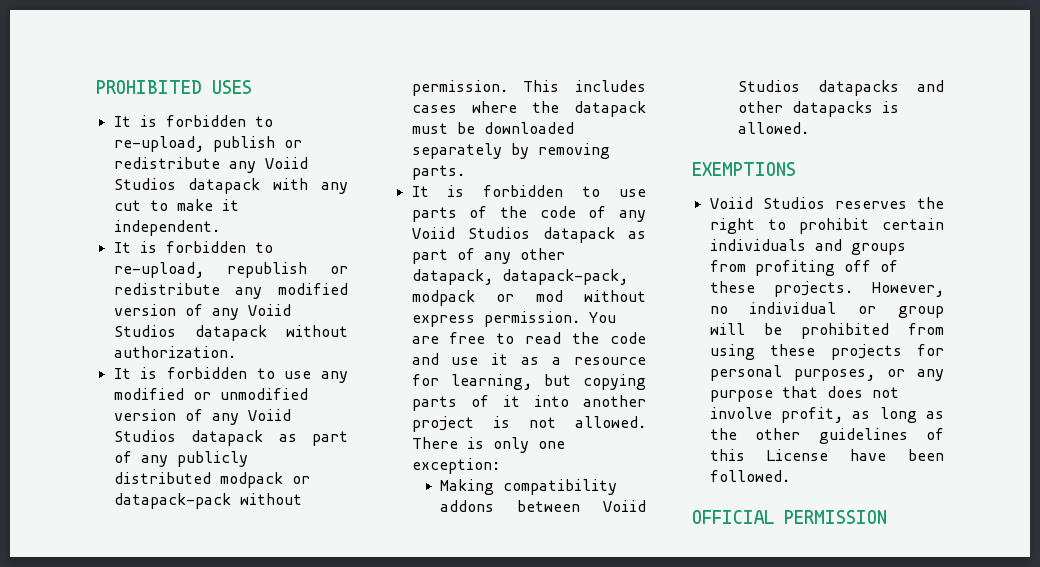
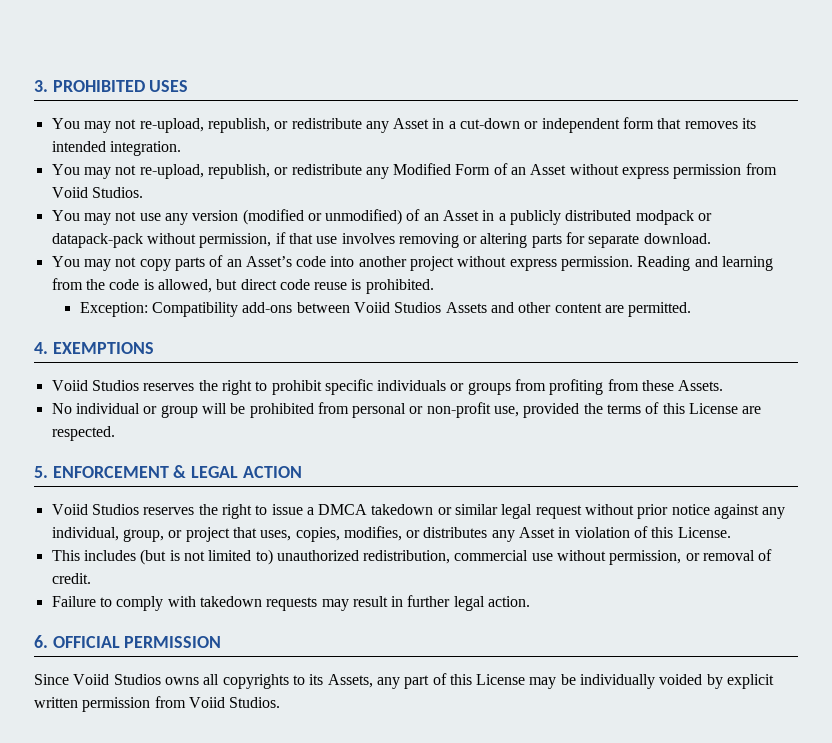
- PROHIBITED USES
+ 3. PROHIBITED USES
- It is forbidden to re-upload, publish or redistribute any Voiid Studios datapack with any cut to make it independent.
- It is forbidden to re-upload, republish or redistribute any modified version of any Voiid Studios datapack without authorization.
- It is forbidden to use any modified or unmodified version of any Voiid Studios datapack as part of any publicly distributed modpack or datapack-pack without permission. This includes cases where the datapack must be downloaded separately by removing parts.
- It is forbidden to use parts of the code of any Voiid Studios datapack as part of any other datapack, datapack-pack, modpack or mod without express permission. You are free to read the code and use it as a resource for learning, but copying parts of it into another project is not allowed. There is only one exception:
- Making compatibility addons between Voiid Studios datapacks and other datapacks is allowed.
- EXEMPTIONS
+ You may not re-upload, republish, or redistribute any Asset in a cut-down or independent form that removes its intended integration.
+ You may not re-upload, republish, or redistribute any Modified Form of an Asset without express permission from Voiid Studios.
+ You may not use any version (modified or unmodified) of an Asset in a publicly distributed modpack or datapack-pack without permission, if that use involves removing or altering parts for separate download.
+ You may not copy parts of an Asset’s code into another project without express permission. Reading and learning from the code is allowed, but direct code reuse is prohibited.
+ Exception: Compatibility add-ons between Voiid Studios Assets and other content are permitted.
+ 4. EXEMPTIONS
- Voiid Studios reserves the right to prohibit certain individuals and groups from profiting off of these projects. However, no individual or group will be prohibited from using these projects for personal purposes, or any purpose that does not involve profit, as long as the other guidelines of this License have been followed.
- OFFICIAL PERMISSION
+ Voiid Studios reserves the right to prohibit specific individuals or groups from profiting from these Assets.
+ No individual or group will be prohibited from personal or non-profit use, provided the terms of this License are respected.
+ 5. ENFORCEMENT & LEGAL ACTION
+ Voiid Studios reserves the right to issue a DMCA takedown or similar legal request without prior notice against any individual, group, or project that uses, copies, modifies, or distributes any Asset in violation of this License.
+ This includes (but is not limited to) unauthorized redistribution, commercial use without permission, or removal of credit.
+ Failure to comply with takedown requests may result in further legal action.
+ 6. OFFICIAL PERMISSION
+ Since Voiid Studios owns all copyrights to its Assets, any part of this License may be individually voided by explicit written permission from Voiid Studios.

